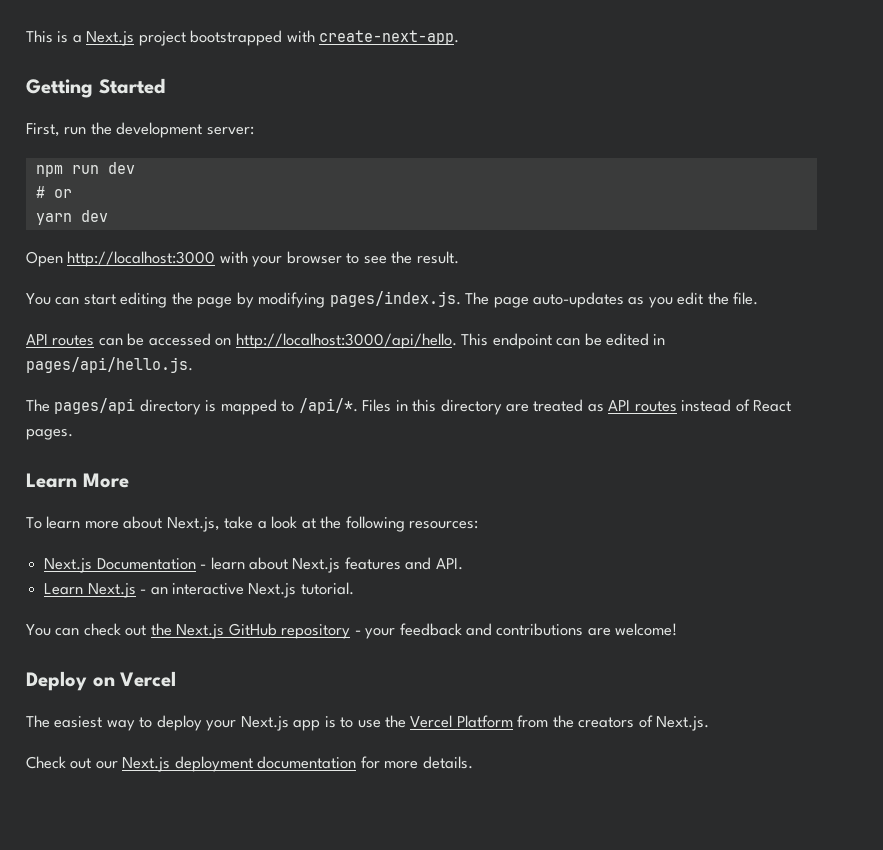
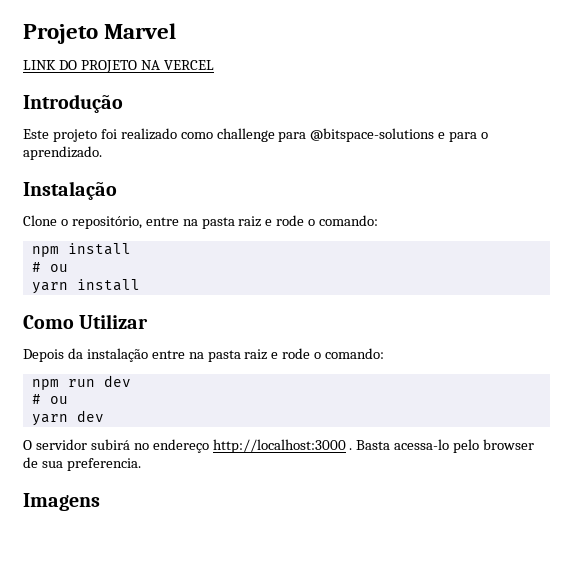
- This is a Next.js project bootstrapped with create-next-app.
- Getting Started
- First, run the development server:
+ Projeto Marvel
+ LINK DO PROJETO NA VERCEL
+ Introdução
+ Este projeto foi realizado como challenge para @bitspace-solutions e para o aprendizado.
+ Instalação
+ Clone o repositório, entre na pasta raiz e rode o comando:
+ npm install
+ # ou
+ yarn install
+ Como Utilizar
+ Depois da instalação entre na pasta raiz e rode o comando:
  npm run dev
- # or
+ # ou
- Open http://localhost:3000 with your browser to see the result.
- You can start editing the page by modifying pages/index.js. The page auto-updates as you edit the file.
- API routes can be accessed on http://localhost:3000/api/hello. This endpoint can be edited in pages/api/hello.js.
- The pages/api directory is mapped to /api/*. Files in this directory are treated as API routes instead of React pages.
- Learn More
- To learn more about Next.js, take a look at the following resources:
- Next.js Documentation - learn about Next.js features and API.
- Learn Next.js - an interactive Next.js tutorial.
- You can check out the Next.js GitHub repository - your feedback and contributions are welcome!
- Deploy on Vercel
- The easiest way to deploy your Next.js app is to use the Vercel Platform from the creators of Next.js.
- Check out our Next.js deployment documentation for more details.
+ O servidor subirá no endereço http://localhost:3000 . Basta acessa-lo pelo browser de sua preferencia.
+ Imagens

